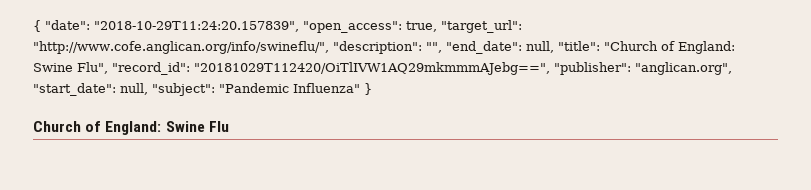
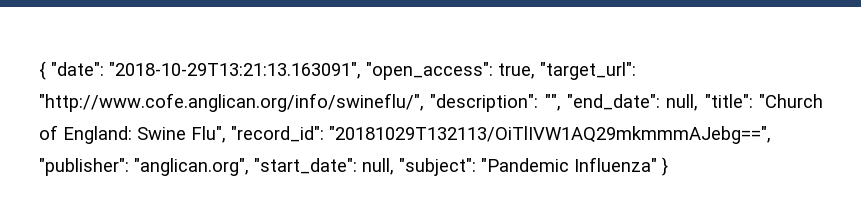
- { "date": "2018-10-29T11:24:20.157839", "open_access": true, "target_url": "http://www.cofe.anglican.org/info/swineflu/", "description": "", "end_date": null, "title": "Church of England: Swine Flu", "record_id": "20181029T112420/OiTlIVW1AQ29mkmmmAJebg==", "publisher": "anglican.org", "start_date": null, "subject": "Pandemic Influenza" }
+ { "date": "2018-10-29T13:21:13.163091", "open_access": true, "target_url": "http://www.cofe.anglican.org/info/swineflu/", "description": "", "end_date": null, "title": "Church of England: Swine Flu", "record_id": "20181029T132113/OiTlIVW1AQ29mkmmmAJebg==", "publisher": "anglican.org", "start_date": null, "subject": "Pandemic Influenza" }
- Church of England: Swine Flu

